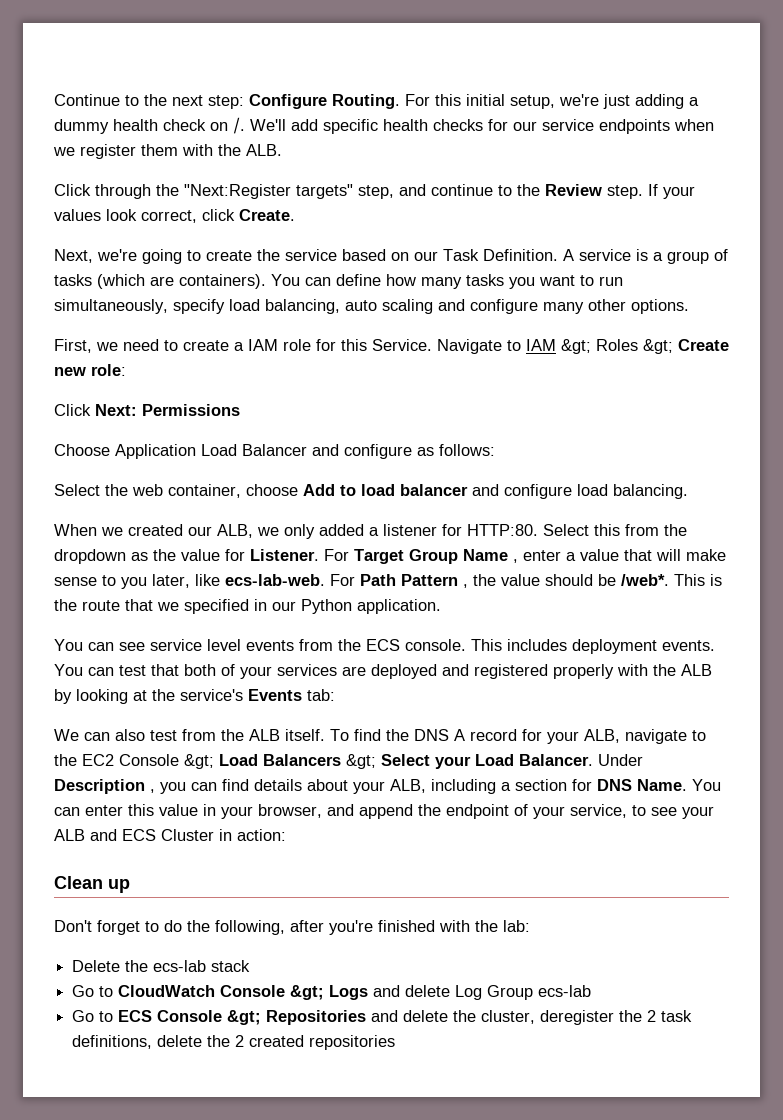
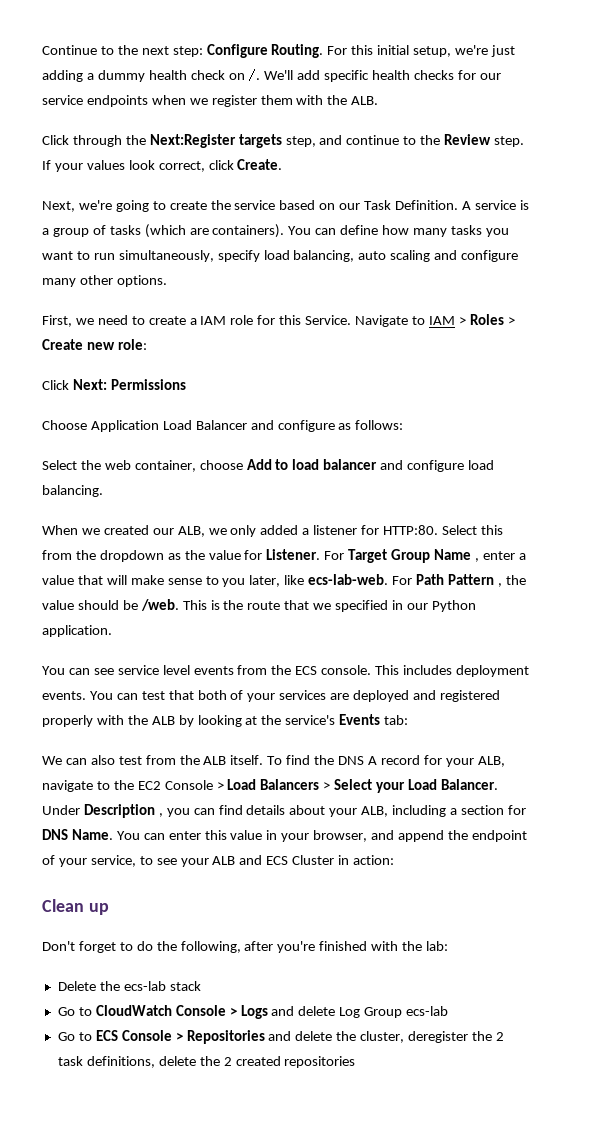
- Click through the "Next:Register targets" step, and continue to the Review step.
+ Click through the Next:Register targets step, and continue to the Review step.
- Navigate to IAM &gt; Roles &gt; Create new role:
+ Navigate to IAM > Roles > Create new role:
- For Path Pattern , the value should be /web*.
+ For Path Pattern , the value should be /web.
- To find the DNS A record for your ALB, navigate to the EC2 Console &gt; Load Balancers &gt; Select your Load Balancer.
+ To find the DNS A record for your ALB, navigate to the EC2 Console > Load Balancers > Select your Load Balancer.
- Go to CloudWatch Console &gt; Logs and delete Log Group ecs-lab
+ Go to CloudWatch Console > Logs and delete Log Group ecs-lab
- Go to ECS Console &gt; Repositories and delete the cluster, deregister the 2 task definitions, delete the 2 created repositories
+ Go to ECS Console > Repositories and delete the cluster, deregister the 2 task definitions, delete the 2 created repositories

